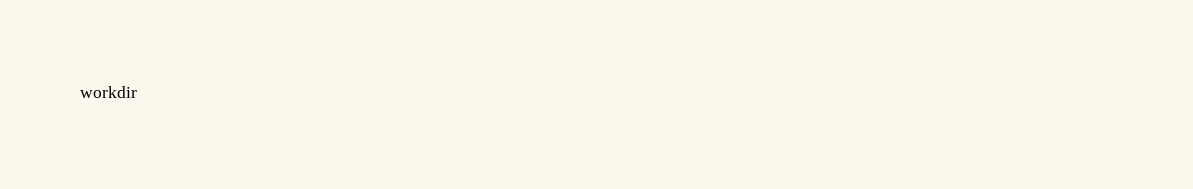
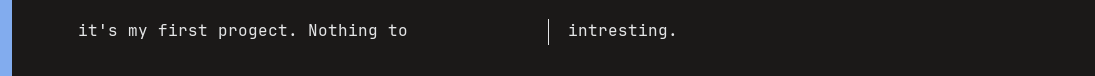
- workdir
+ it's my first progect. Nothing to intresting.

